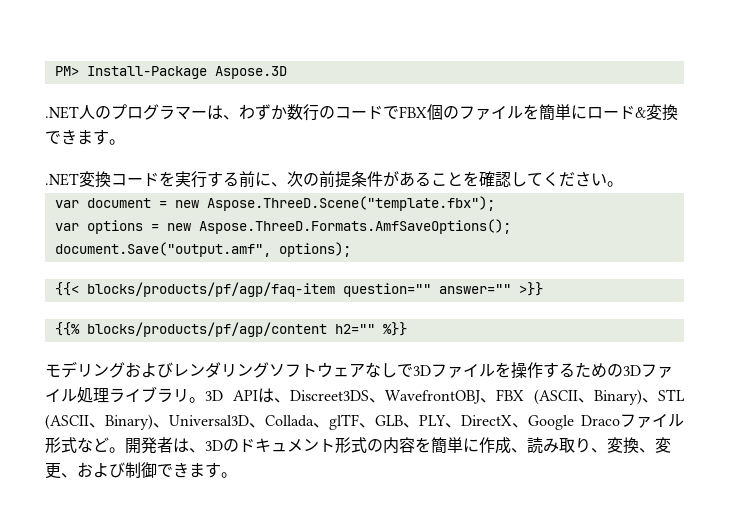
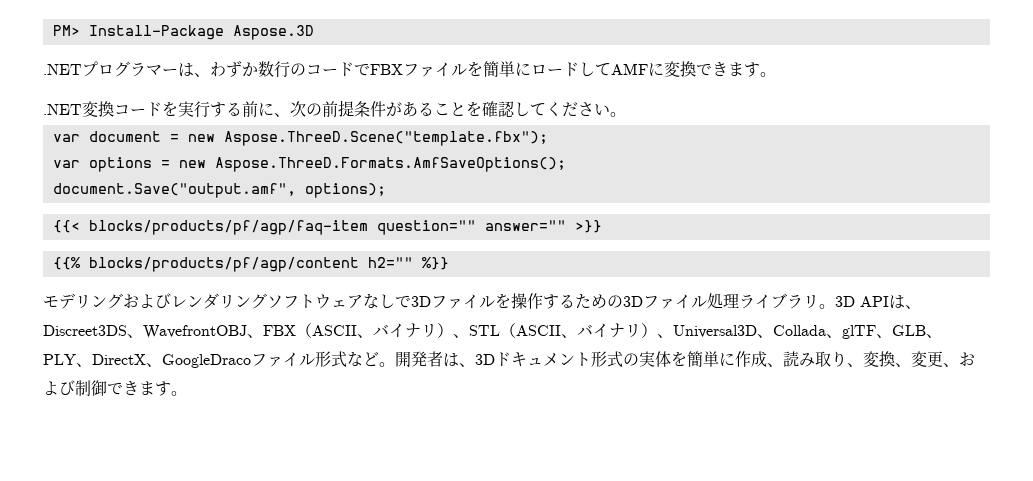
- .NET人のプログラマーは、わずか数行のコードでFBX個のファイルを簡単にロード&変換できます。
+ .NETプログラマーは、わずか数行のコードでFBXファイルを簡単にロードしてAMFに変換できます。
- 3D APIは、Discreet3DS、WavefrontOBJ、FBX (ASCII、Binary)、STL (ASCII、Binary)、Universal3D、Collada、glTF、GLB、PLY、DirectX、Google Dracoファイル形式など。
+ 3D APIは、Discreet3DS、WavefrontOBJ、FBX（ASCII、バイナリ）、STL（ASCII、バイナリ）、Universal3D、Collada、glTF、GLB、PLY、DirectX、GoogleDracoファイル形式など。
- 開発者は、3Dのドキュメント形式の内容を簡単に作成、読み取り、変換、変更、および制御できます。
+ 開発者は、3Dドキュメント形式の実体を簡単に作成、読み取り、変換、変更、および制御できます。

